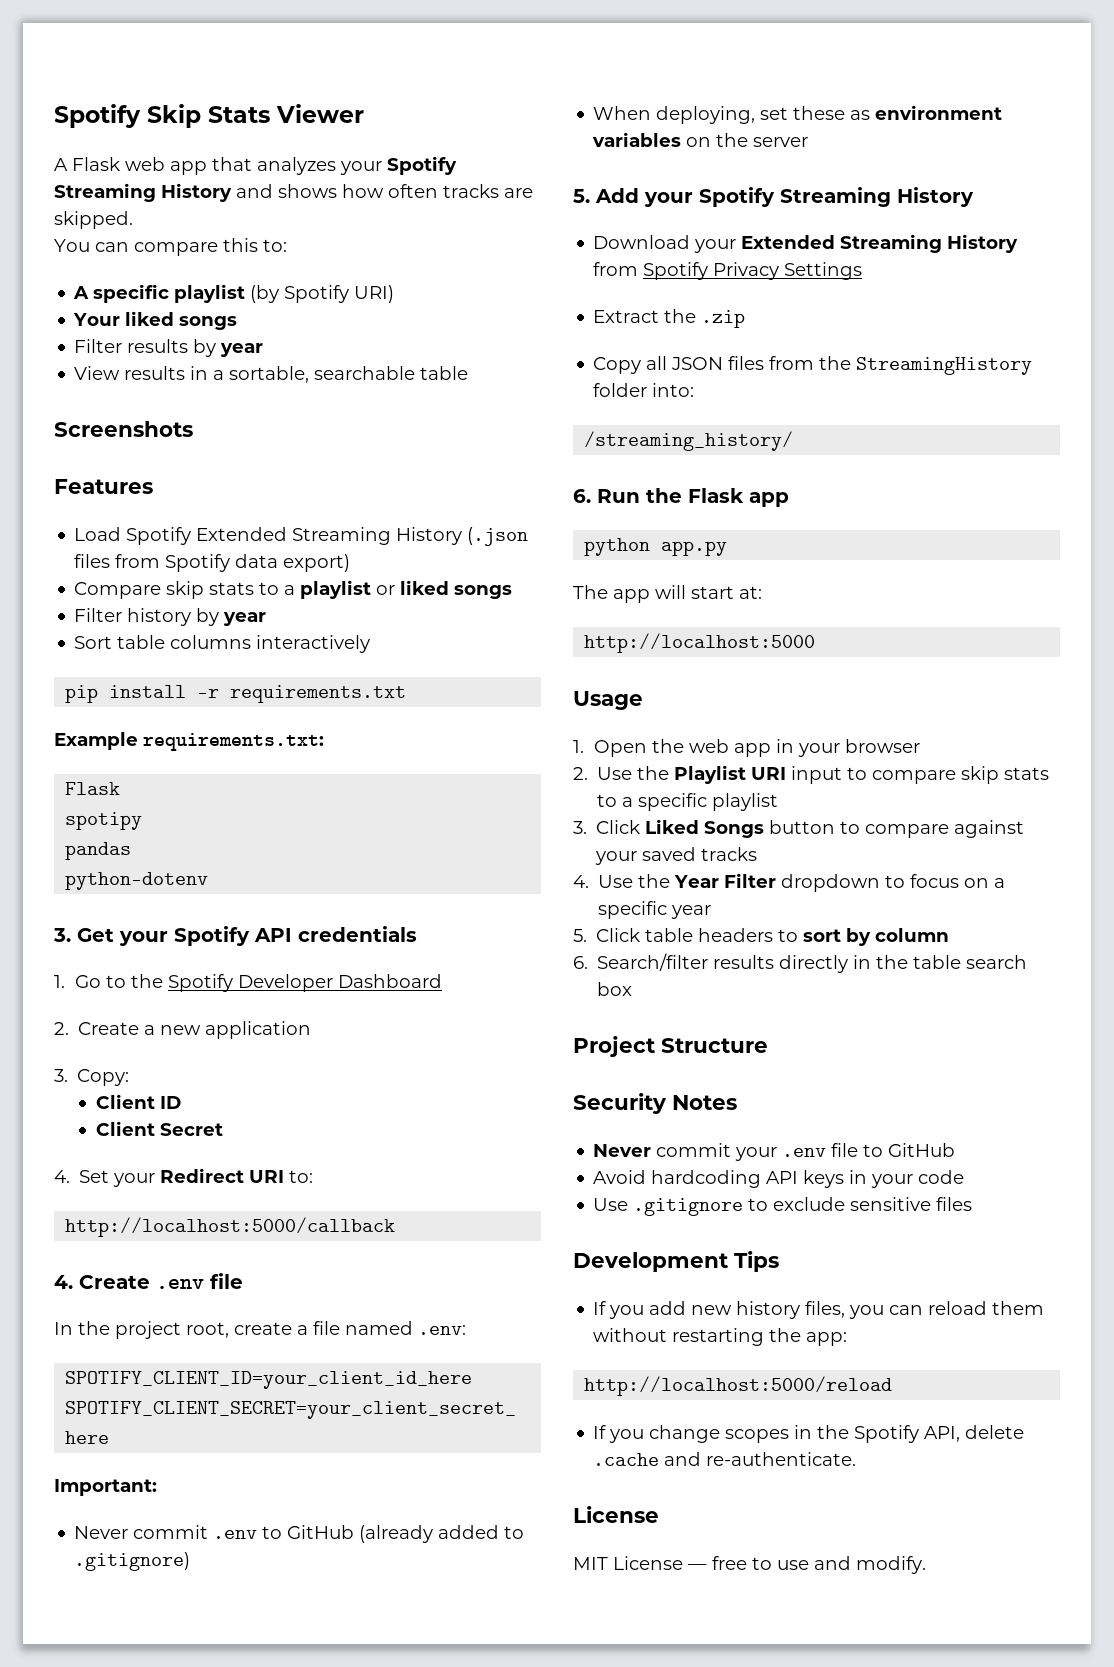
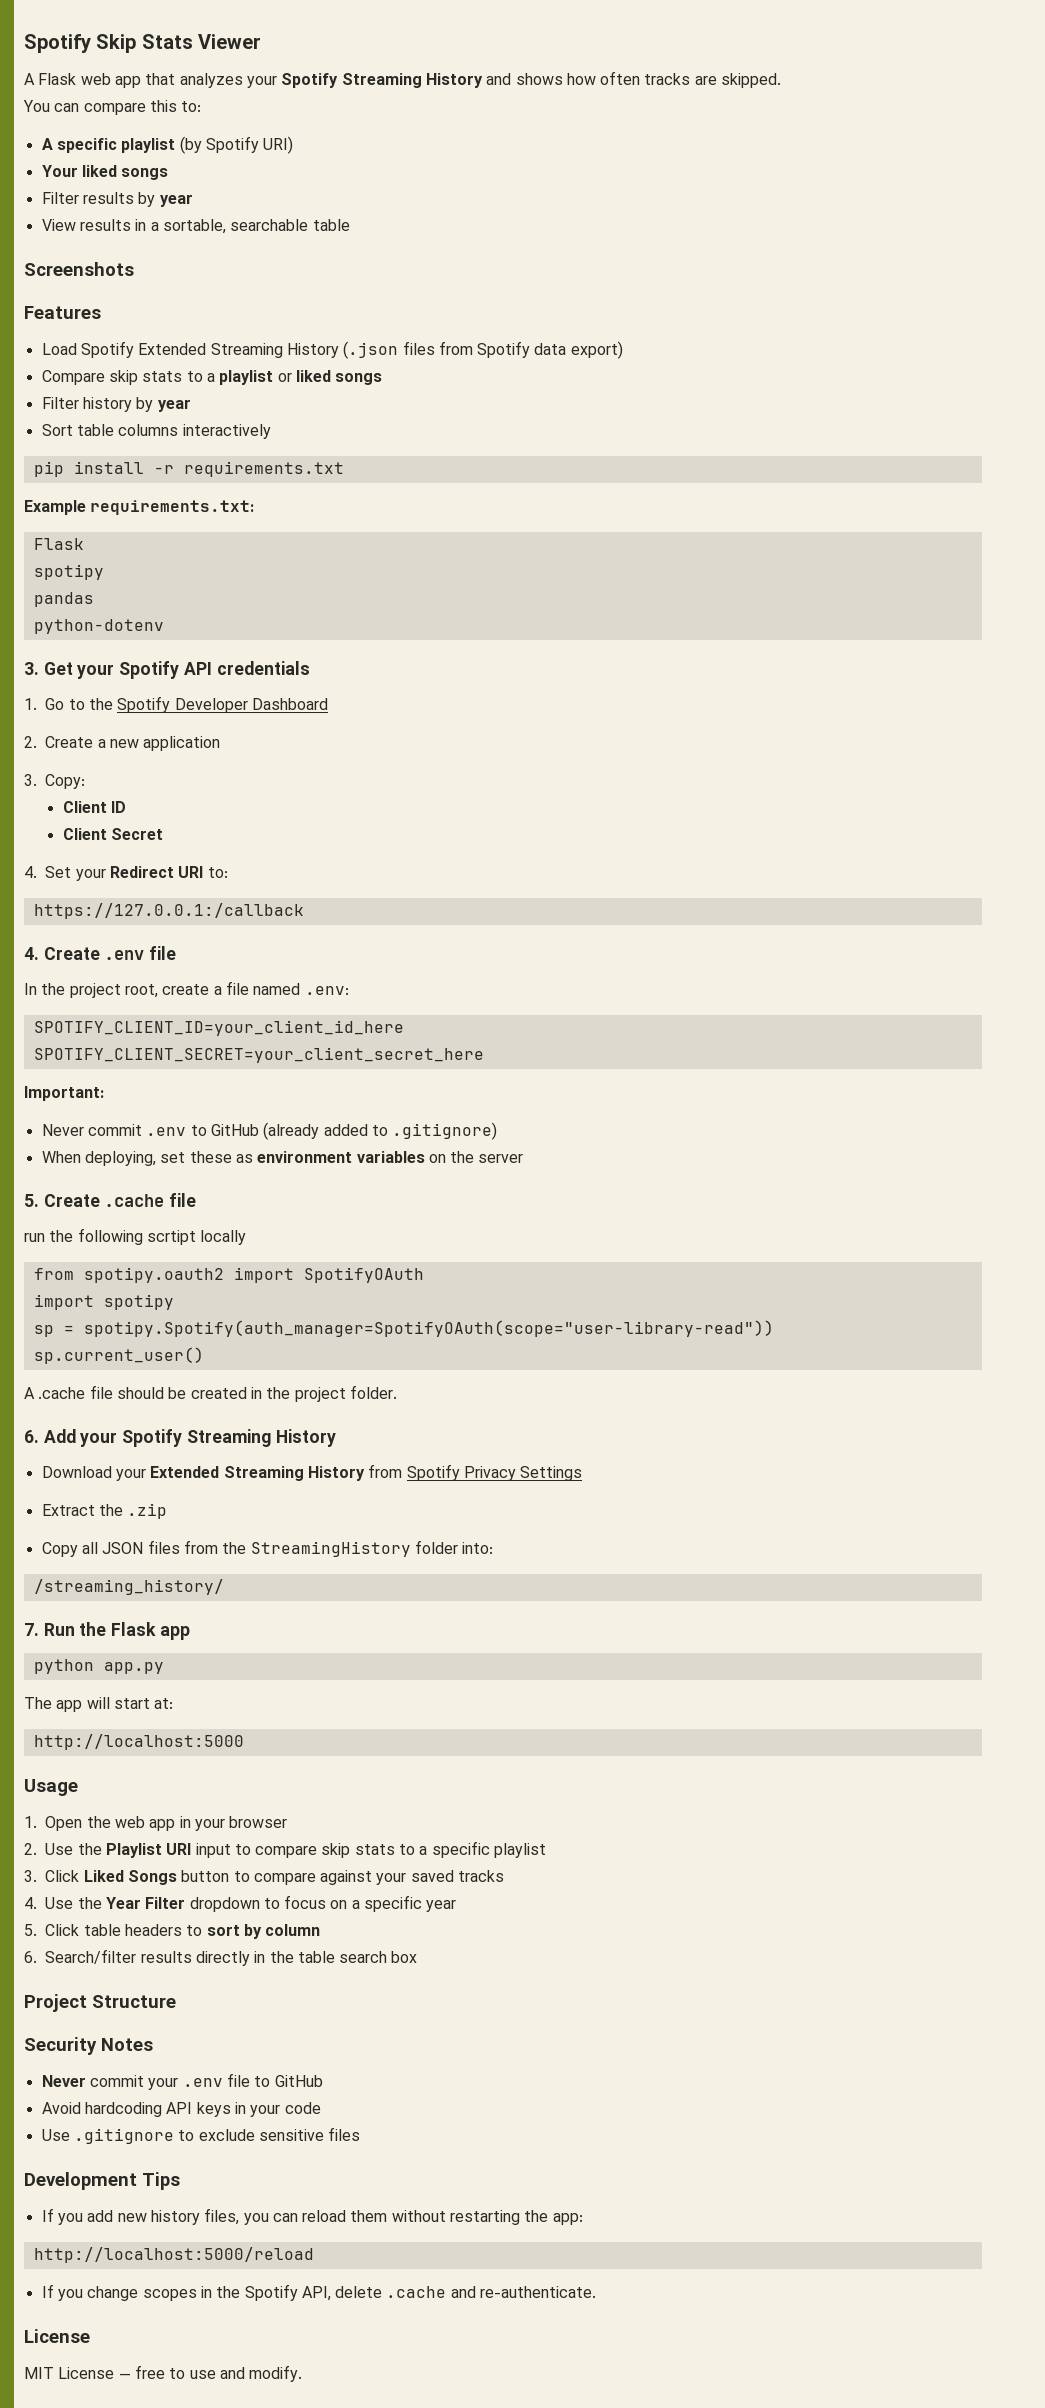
- http://localhost:5000/callback
+ https://127.0.0.1:/callback
- 5. Add your Spotify Streaming History
+ 5. Create .cache file
+ run the following scrtipt locally
+ from spotipy.oauth2 import SpotifyOAuth
+ import spotipy
+ sp = spotipy.Spotify(auth_manager=SpotifyOAuth(scope="user-library-read"))
+ sp.current_user()
+ A .cache file should be created in the project folder.
+ 6. Add your Spotify Streaming History
- 6. Run the Flask app
+ 7. Run the Flask app

